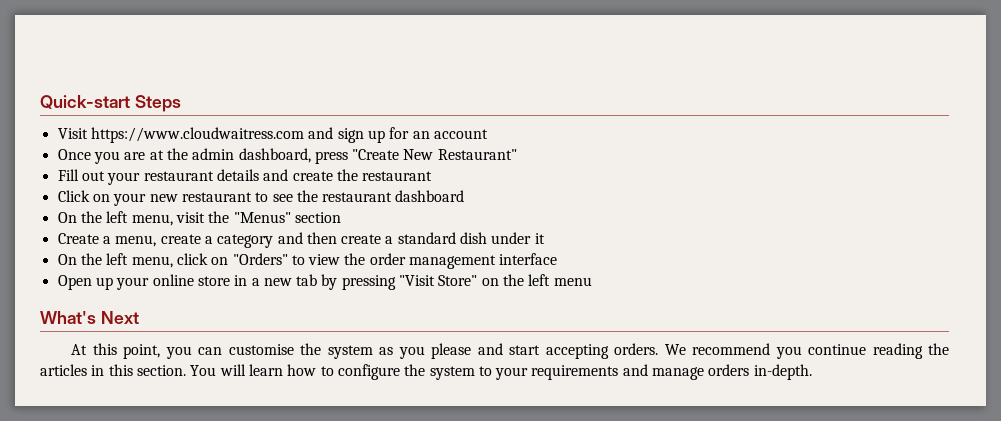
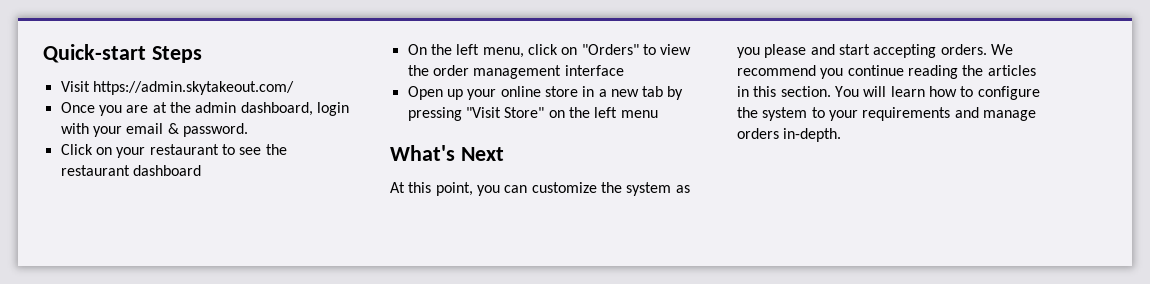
- Visit https://www.cloudwaitress.com and sign up for an account
+ Visit https://admin.skytakeout.com/
- Once you are at the admin dashboard, press "Create New Restaurant"
- Fill out your restaurant details and create the restaurant
+ Once you are at the admin dashboard, login with your email & password.
- Click on your new restaurant to see the restaurant dashboard
+ Click on your restaurant to see the restaurant dashboard
- On the left menu, visit the "Menus" section
- Create a menu, create a category and then create a standard dish under it
- At this point, you can customise the system as you please and start accepting orders.
+ At this point, you can customize the system as you please and start accepting orders.

